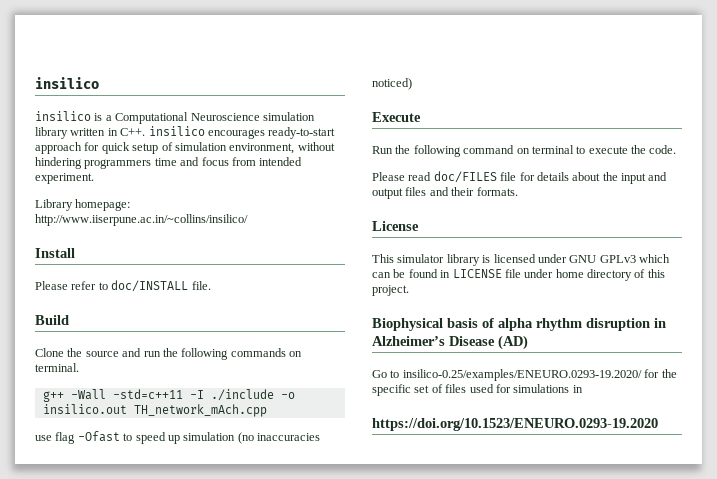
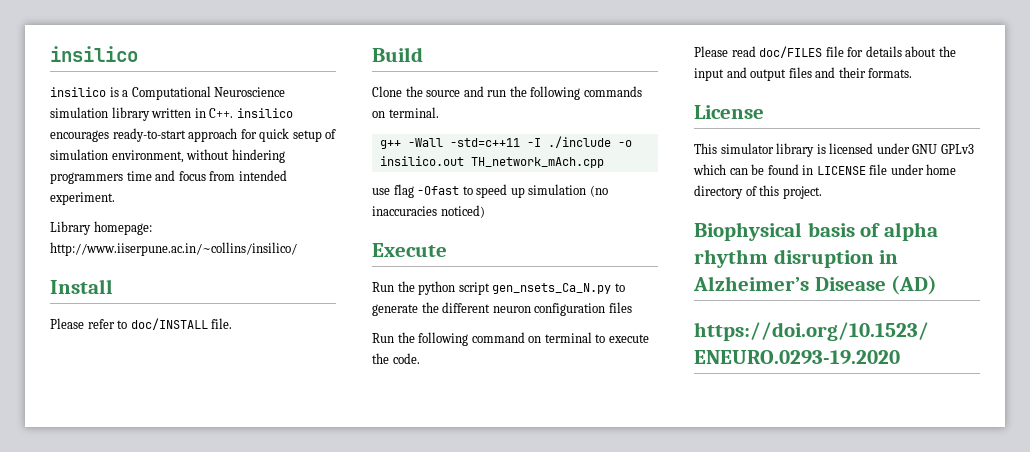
+ Run the python script gen_nsets_Ca_N.py to generate the different neuron configuration files
- Go to insilico-0.25/examples/ENEURO.0293-19.2020/ for the specific set of files used for simulations in

